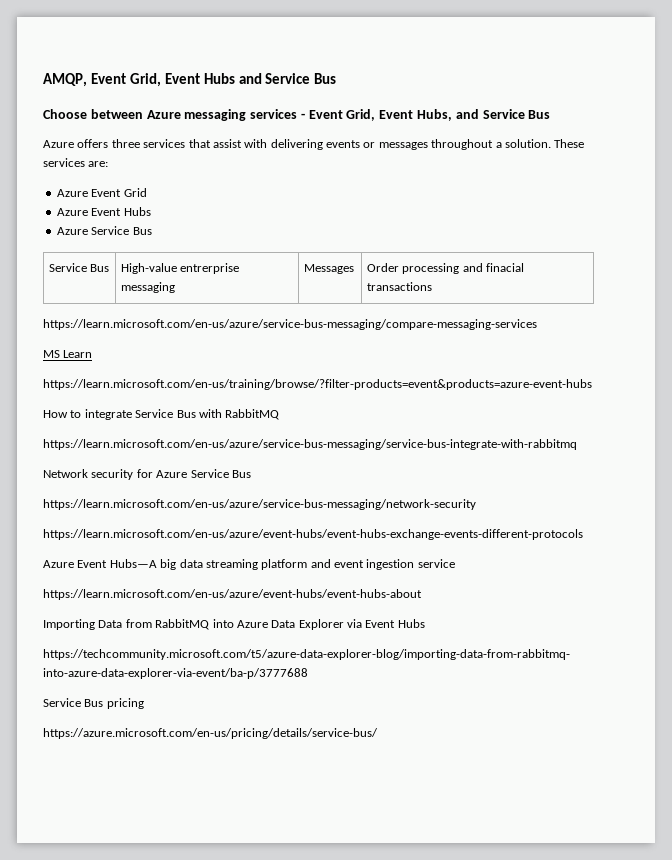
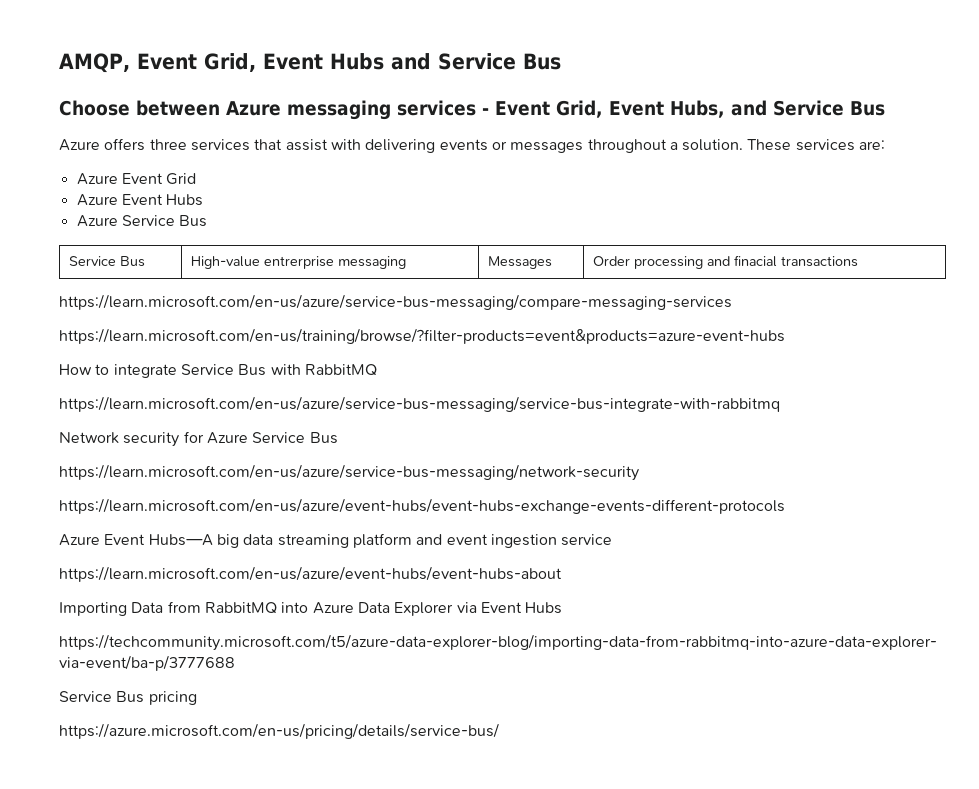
- MS Learn

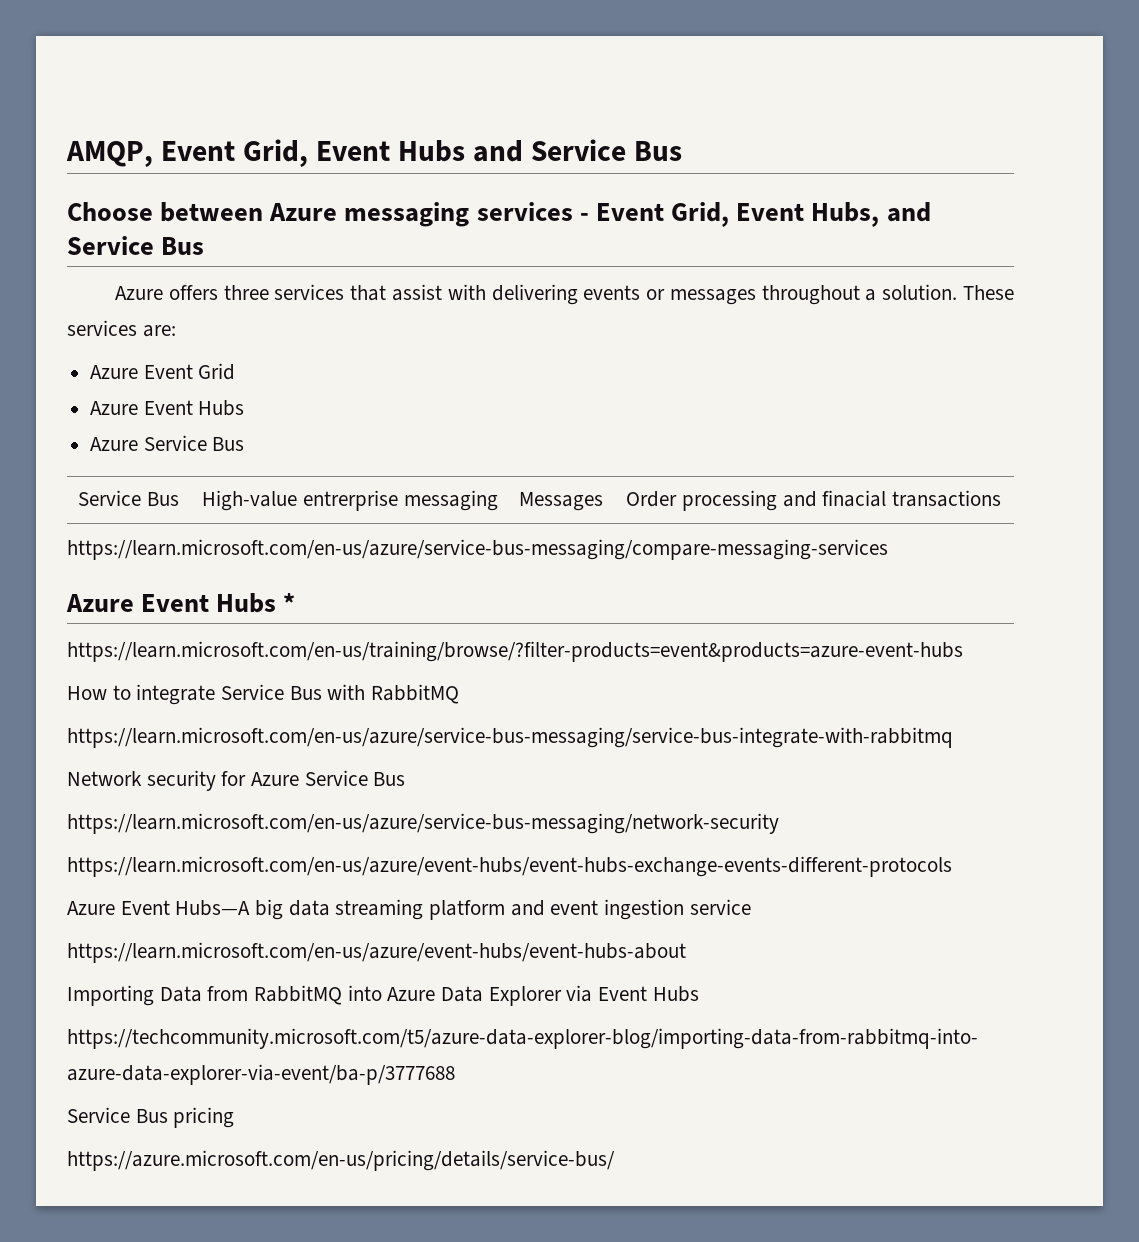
+ Azure Event Hubs *

